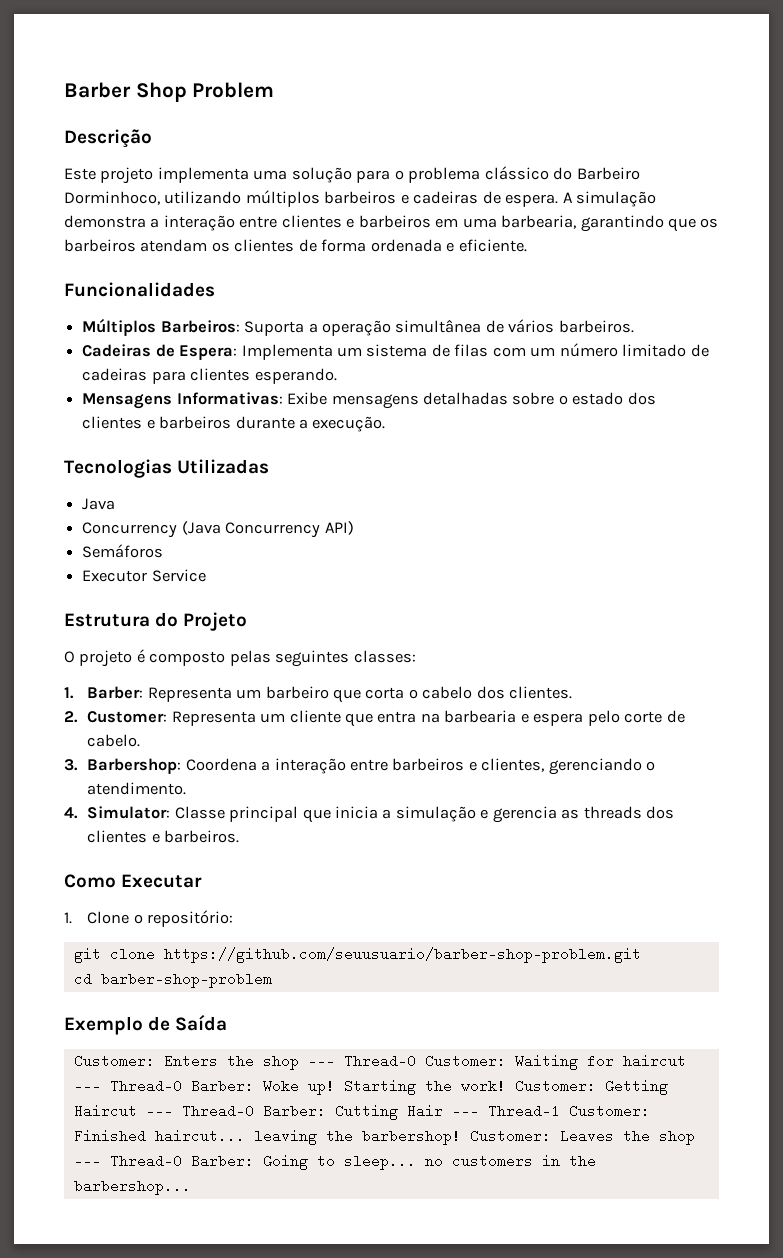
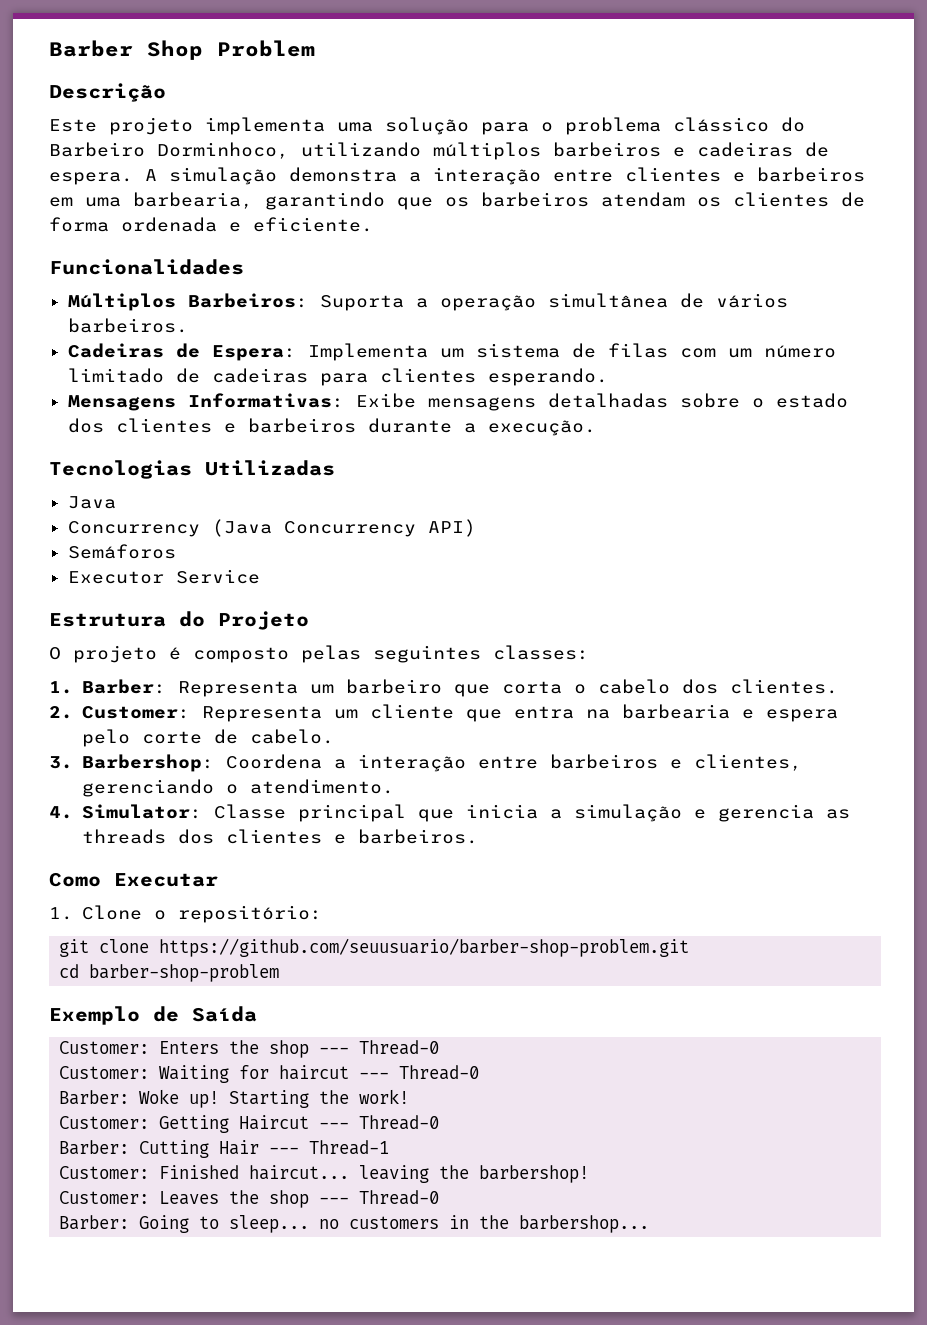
- Customer: Enters the shop --- Thread-0 Customer: Waiting for haircut --- Thread-0 Barber: Woke up!
+ Customer: Enters the shop --- Thread-0
+ Customer: Waiting for haircut --- Thread-0
+ Barber: Woke up!
- Starting the work! Customer: Getting Haircut --- Thread-0 Barber: Cutting Hair --- Thread-1 Customer: Finished haircut... leaving the barbershop! Customer: Leaves the shop --- Thread-0 Barber: Going to sleep... no customers in the barbershop...
+ Starting the work!
+ Customer: Getting Haircut --- Thread-0
+ Barber: Cutting Hair --- Thread-1
+ Customer: Finished haircut... leaving the barbershop!
+ Customer: Leaves the shop --- Thread-0
+ Barber: Going to sleep... no customers in the barbershop...

